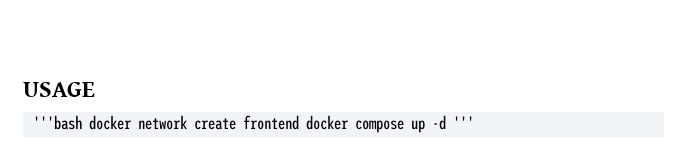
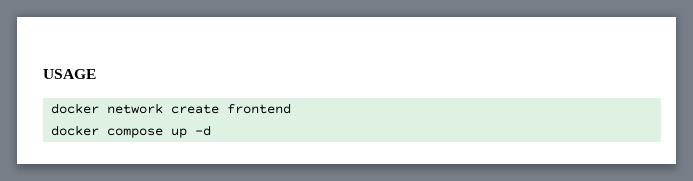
- '''bash docker network create frontend docker compose up -d '''
+ docker network create frontend
+ docker compose up -d

